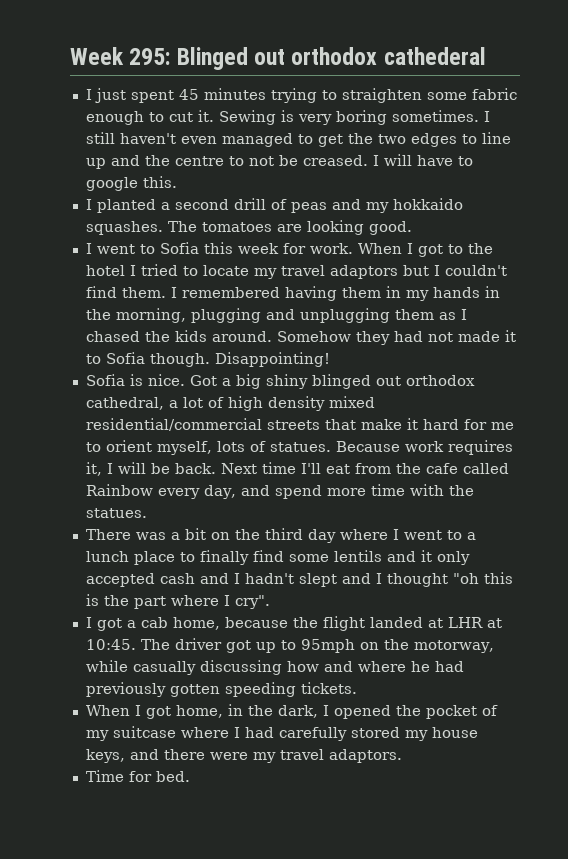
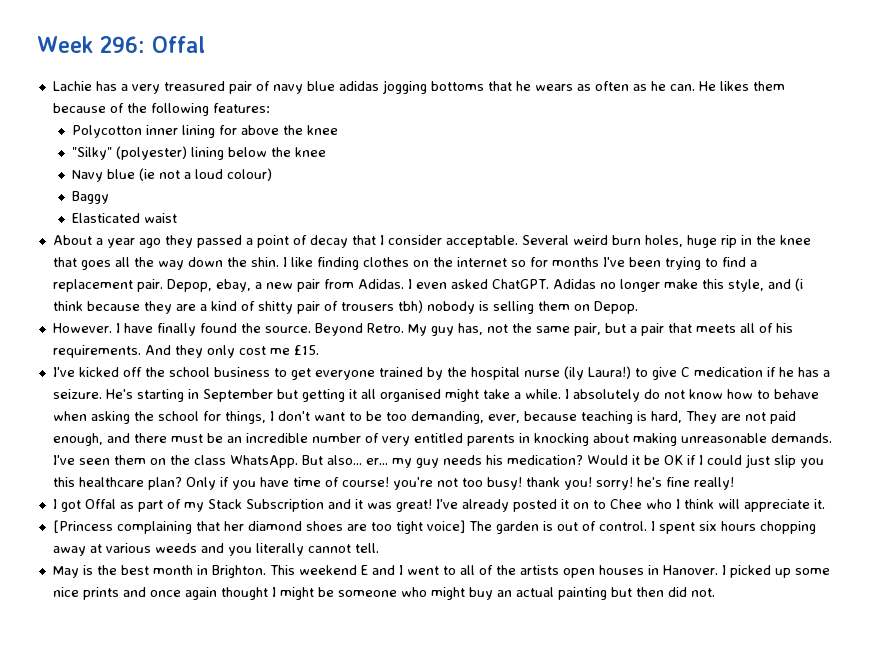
- Week 295: Blinged out orthodox cathederal
- I just spent 45 minutes trying to straighten some fabric enough to cut it. Sewing is very boring sometimes. I still haven't even managed to get the two edges to line up and the centre to not be creased. I will have to google this.
- I planted a second drill of peas and my hokkaido squashes. The tomatoes are looking good.
- I went to Sofia this week for work. When I got to the hotel I tried to locate my travel adaptors but I couldn't find them. I remembered having them in my hands in the morning, plugging and unplugging them as I chased the kids around. Somehow they had not made it to Sofia though. Disappointing!
- Sofia is nice. Got a big shiny blinged out orthodox cathedral, a lot of high density mixed residential/commercial streets that make it hard for me to orient myself, lots of statues. Because work requires it, I will be back. Next time I'll eat from the cafe called Rainbow every day, and spend more time with the statues.
- There was a bit on the third day where I went to a lunch place to finally find some lentils and it only accepted cash and I hadn't slept and I thought "oh this is the part where I cry".
- I got a cab home, because the flight landed at LHR at 10:45. The driver got up to 95mph on the motorway, while casually discussing how and where he had previously gotten speeding tickets.
- When I got home, in the dark, I opened the pocket of my suitcase where I had carefully stored my house keys, and there were my travel adaptors.
- Time for bed.
+ Week 296: Offal
+ Lachie has a very treasured pair of navy blue adidas jogging bottoms that he wears as often as he can. He likes them because of the following features:
+ Polycotton inner lining for above the knee
+ "Silky" (polyester) lining below the knee
+ Navy blue (ie not a loud colour)
+ Baggy
+ Elasticated waist
+ About a year ago they passed a point of decay that I consider acceptable. Several weird burn holes, huge rip in the knee that goes all the way down the shin. I like finding clothes on the internet so for months I've been trying to find a replacement pair. Depop, ebay, a new pair from Adidas. I even asked ChatGPT. Adidas no longer make this style, and (i think because they are a kind of shitty pair of trousers tbh) nobody is selling them on Depop.
+ However. I have finally found the source. Beyond Retro. My guy has, not the same pair, but a pair that meets all of his requirements. And they only cost me £15.
+ I've kicked off the school business to get everyone trained by the hospital nurse (ily Laura!) to give C medication if he has a seizure. He's starting in September but getting it all organised might take a while. I absolutely do not know how to behave when asking the school for things, I don't want to be too demanding, ever, because teaching is hard, They are not paid enough, and there must be an incredible number of very entitled parents in knocking about making unreasonable demands. I've seen them on the class WhatsApp. But also... er... my guy needs his medication? Would it be OK if I could just slip you this healthcare plan? Only if you have time of course! you're not too busy! thank you! sorry! he's fine really!
+ I got Offal as part of my Stack Subscription and it was great! I've already posted it on to Chee who I think will appreciate it.
+ [Princess complaining that her diamond shoes are too tight voice] The garden is out of control. I spent six hours chopping away at various weeds and you literally cannot tell.
+ May is the best month in Brighton. This weekend E and I went to all of the artists open houses in Hanover. I picked up some nice prints and once again thought I might be someone who might buy an actual painting but then did not.

